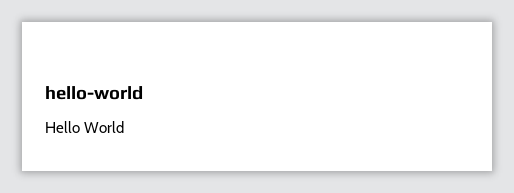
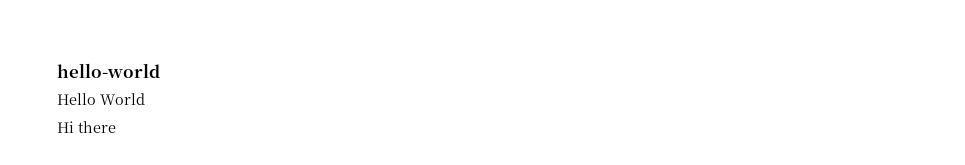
+ Hi there

